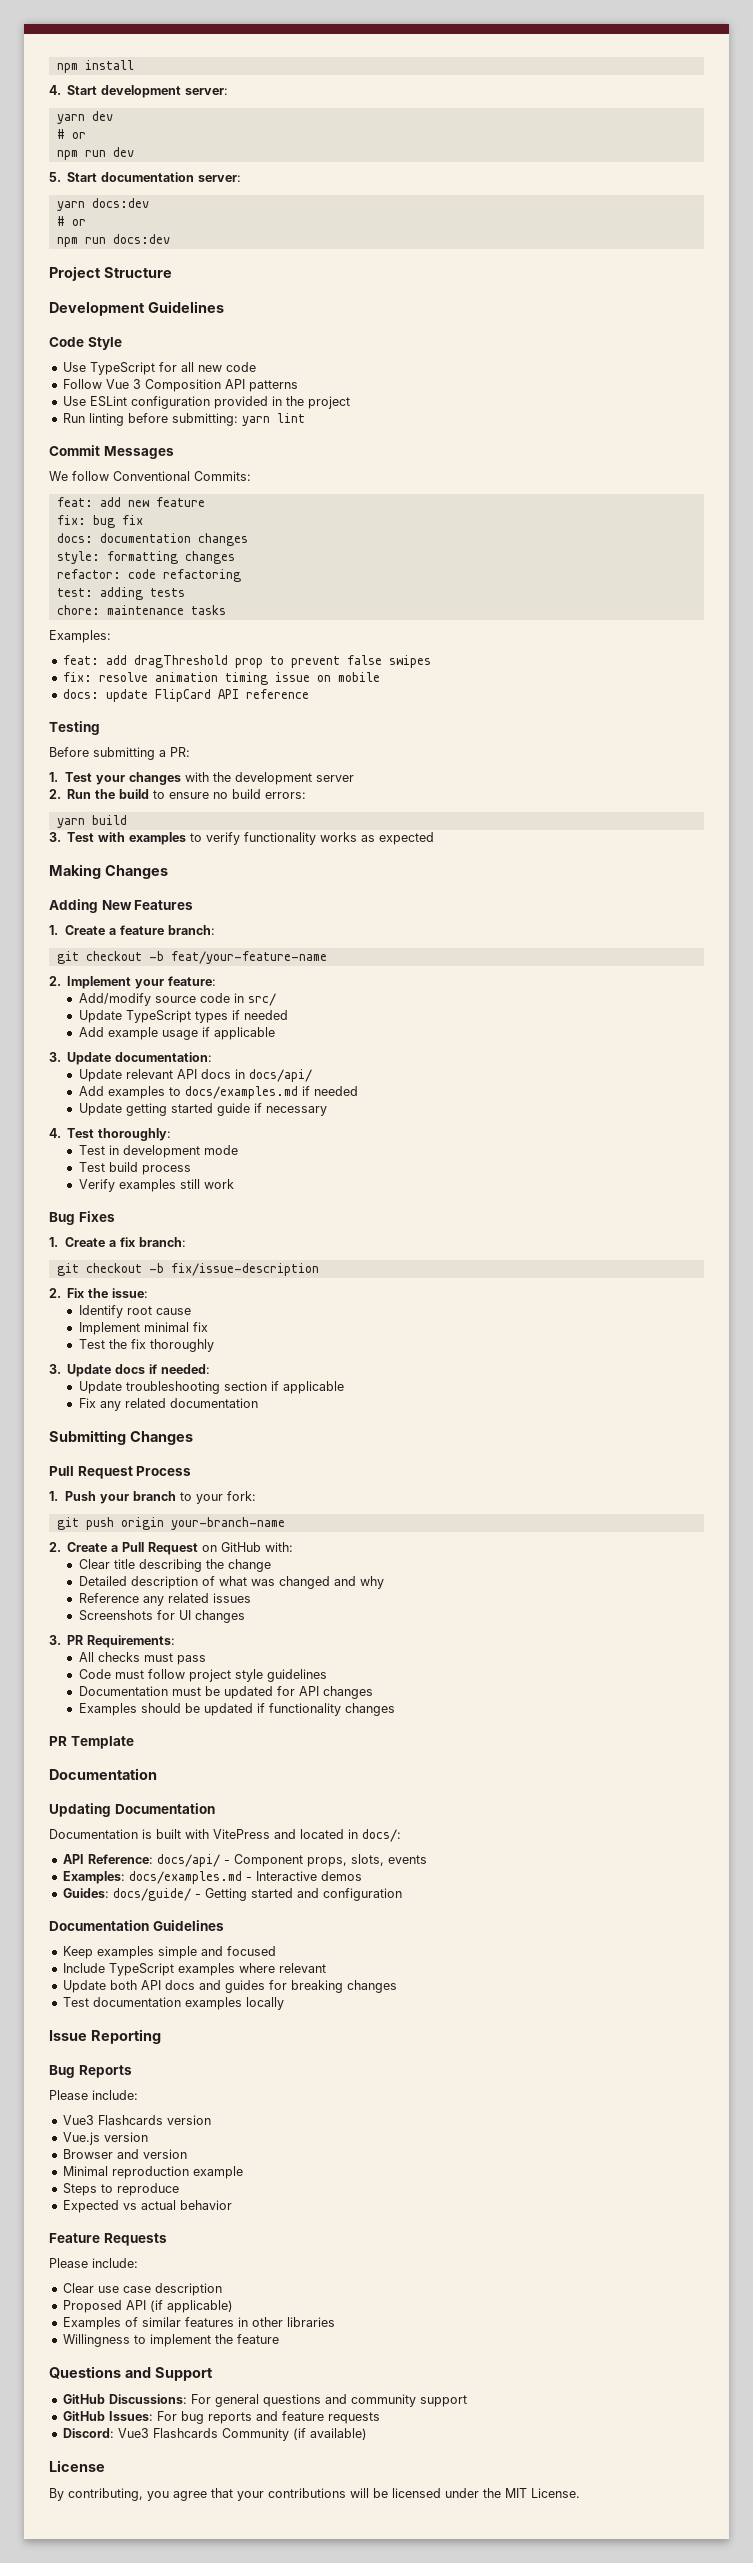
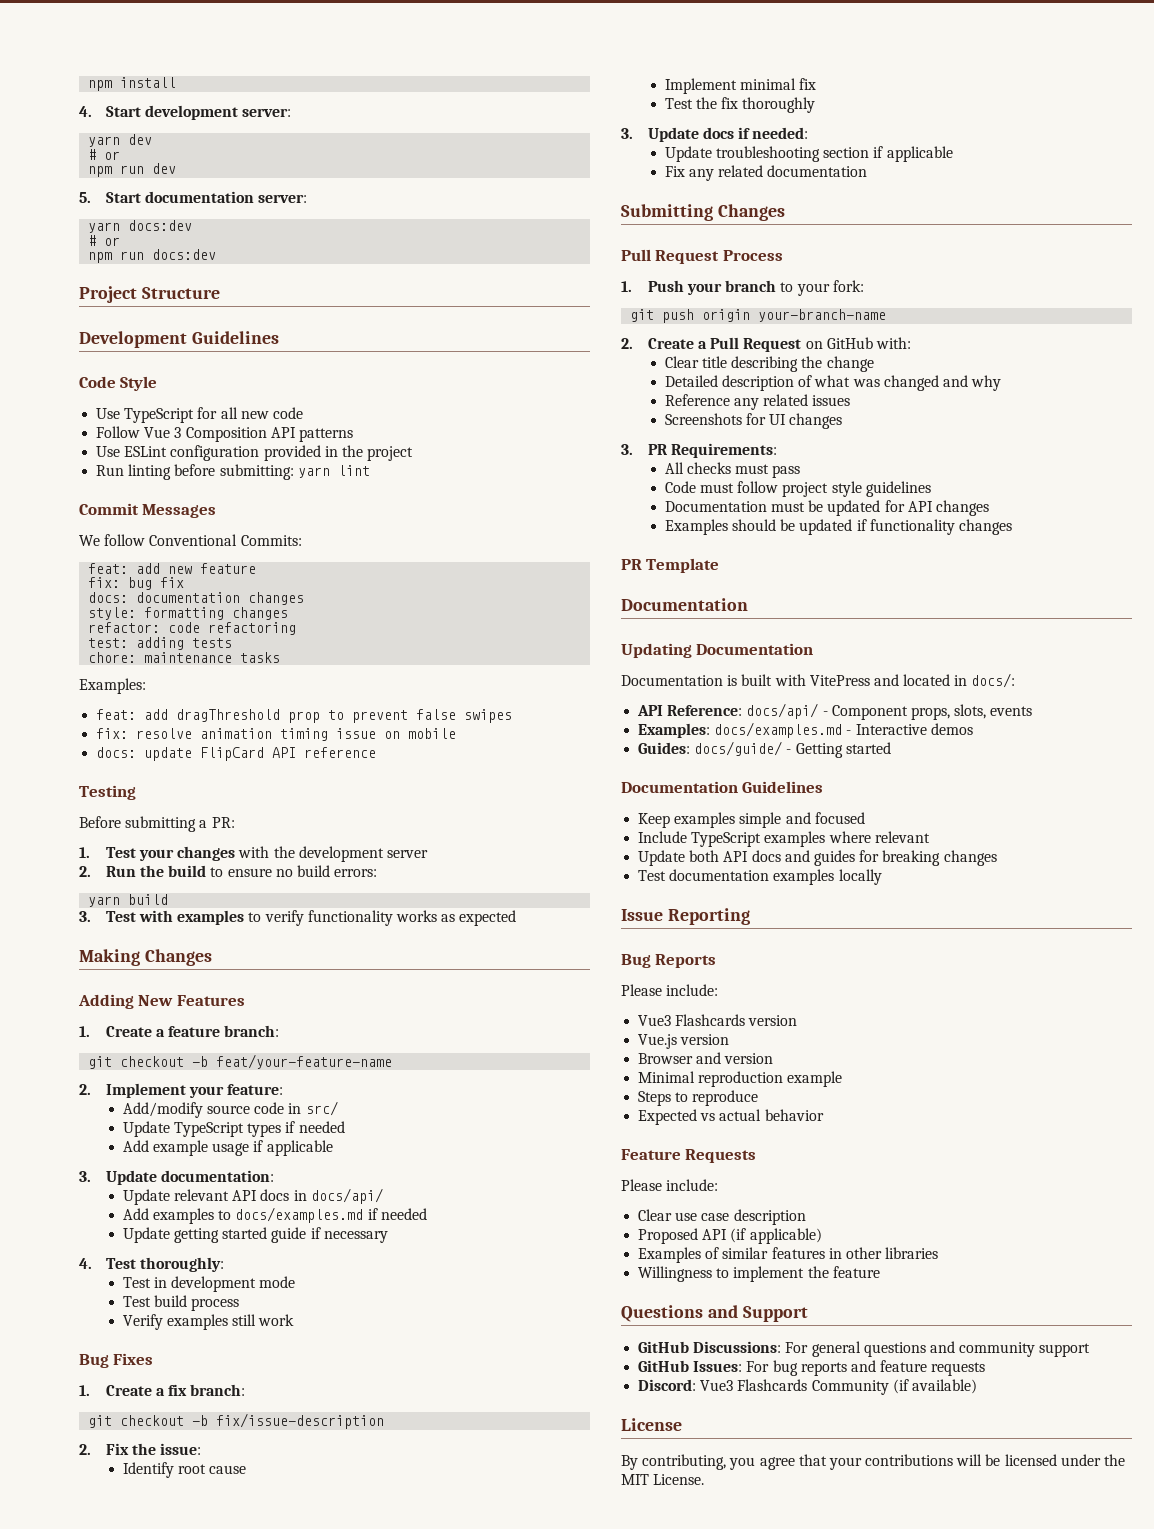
- Guides: docs/guide/ - Getting started and configuration
+ Guides: docs/guide/ - Getting started

